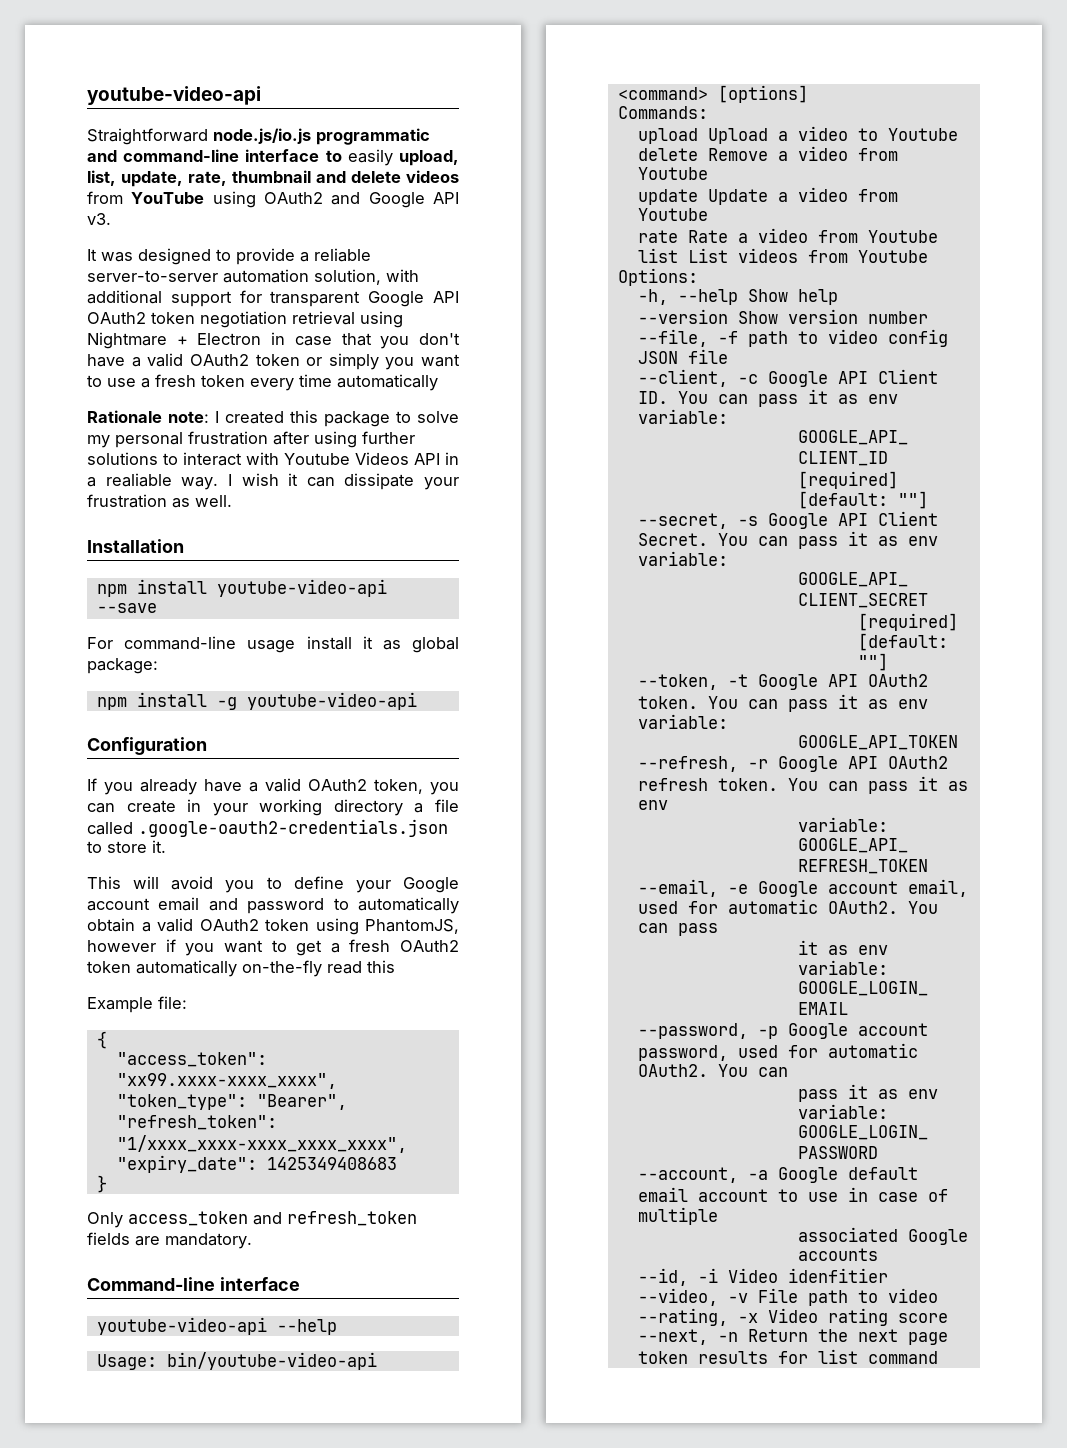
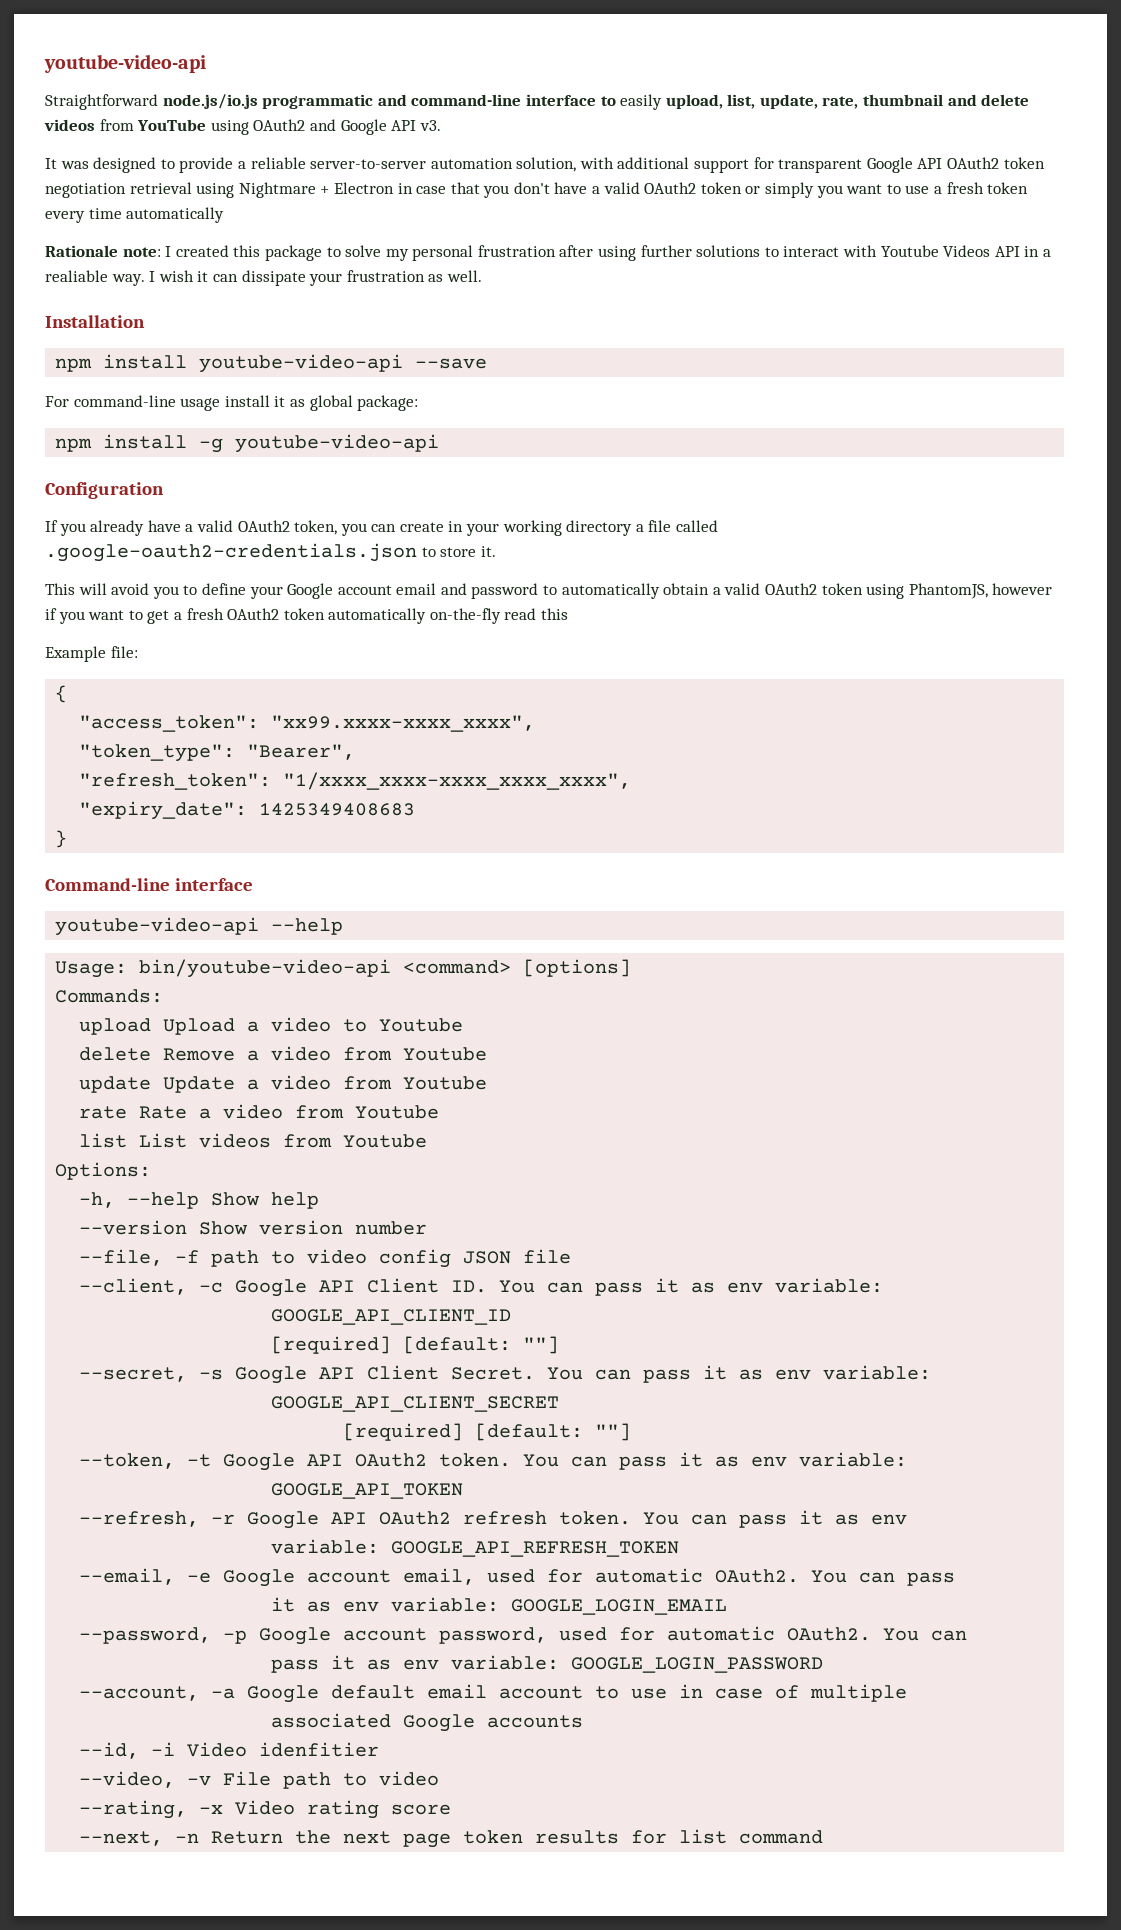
- Only access_token and refresh_token fields are mandatory.

